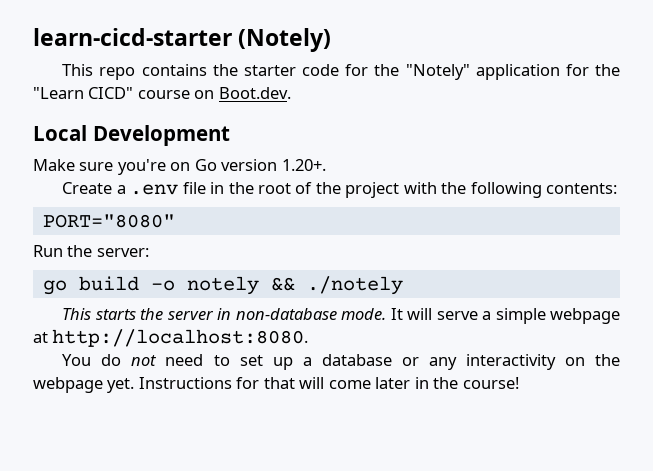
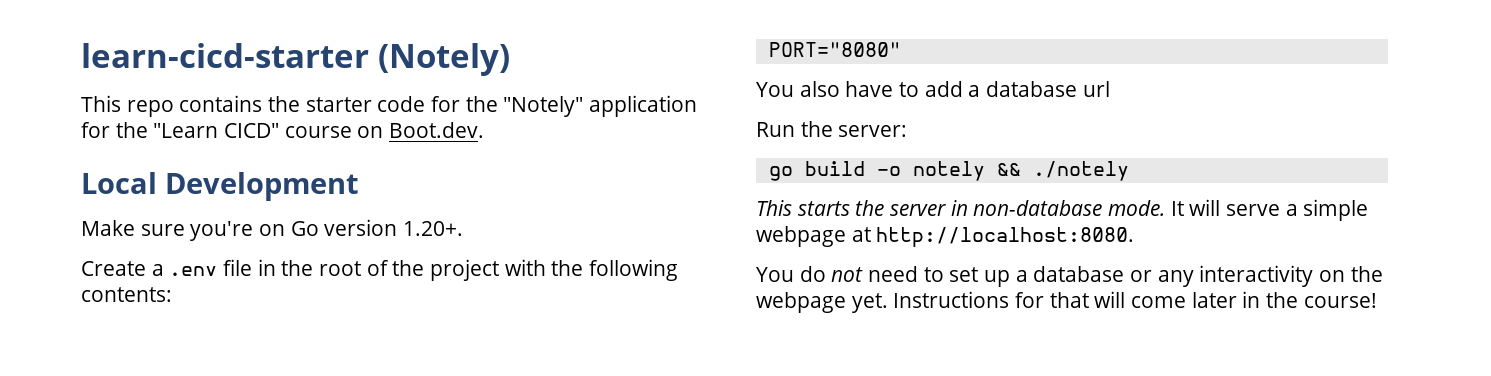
+ You also have to add a database url

